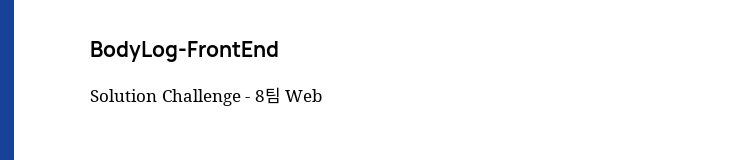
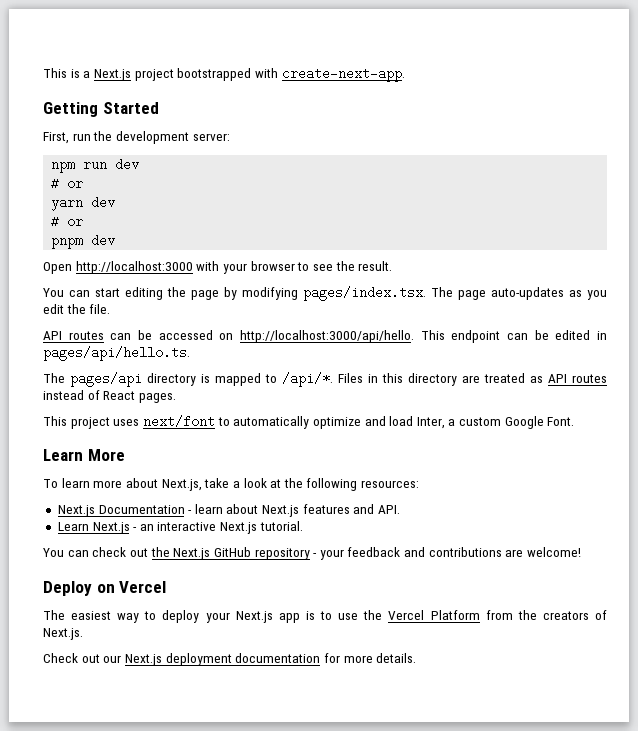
- BodyLog-FrontEnd
- Solution Challenge - 8팀 Web
+ This is a Next.js project bootstrapped with create-next-app.
+ Getting Started
+ First, run the development server:
+ npm run dev
+ # or
+ yarn dev
+ # or
+ pnpm dev
+ Open http://localhost:3000 with your browser to see the result.
+ You can start editing the page by modifying pages/index.tsx. The page auto-updates as you edit the file.
+ API routes can be accessed on http://localhost:3000/api/hello. This endpoint can be edited in pages/api/hello.ts.
+ The pages/api directory is mapped to /api/*. Files in this directory are treated as API routes instead of React pages.
+ This project uses next/font to automatically optimize and load Inter, a custom Google Font.
+ Learn More
+ To learn more about Next.js, take a look at the following resources:
+ Next.js Documentation - learn about Next.js features and API.
+ Learn Next.js - an interactive Next.js tutorial.
+ You can check out the Next.js GitHub repository - your feedback and contributions are welcome!
+ Deploy on Vercel
+ The easiest way to deploy your Next.js app is to use the Vercel Platform from the creators of Next.js.
+ Check out our Next.js deployment documentation for more details.

